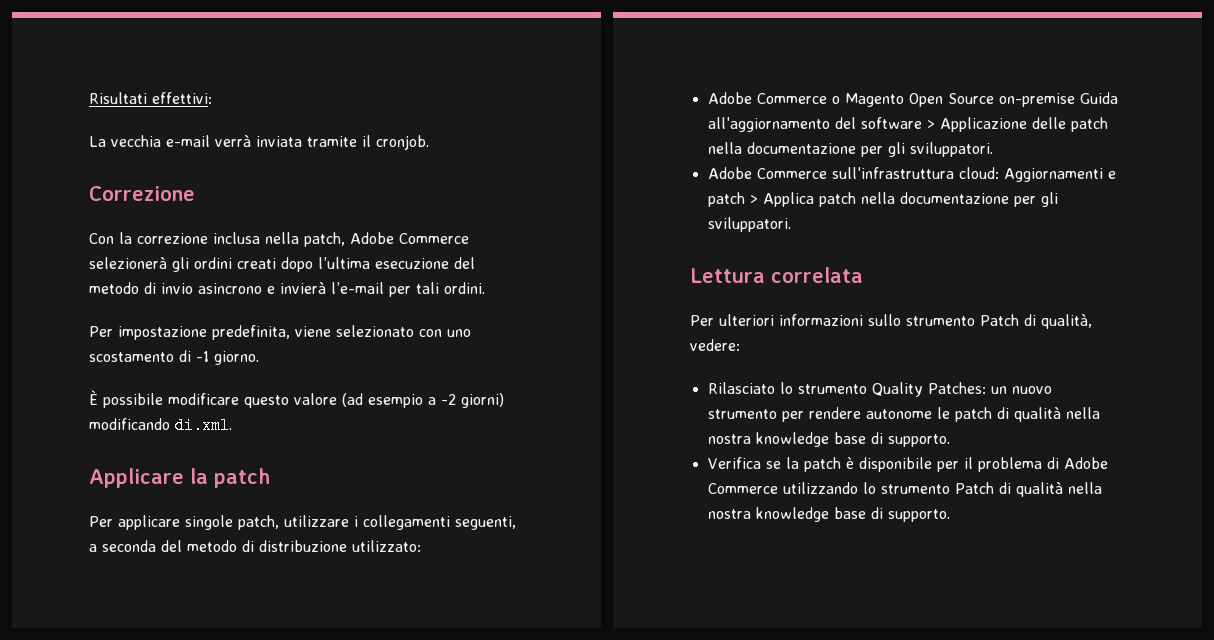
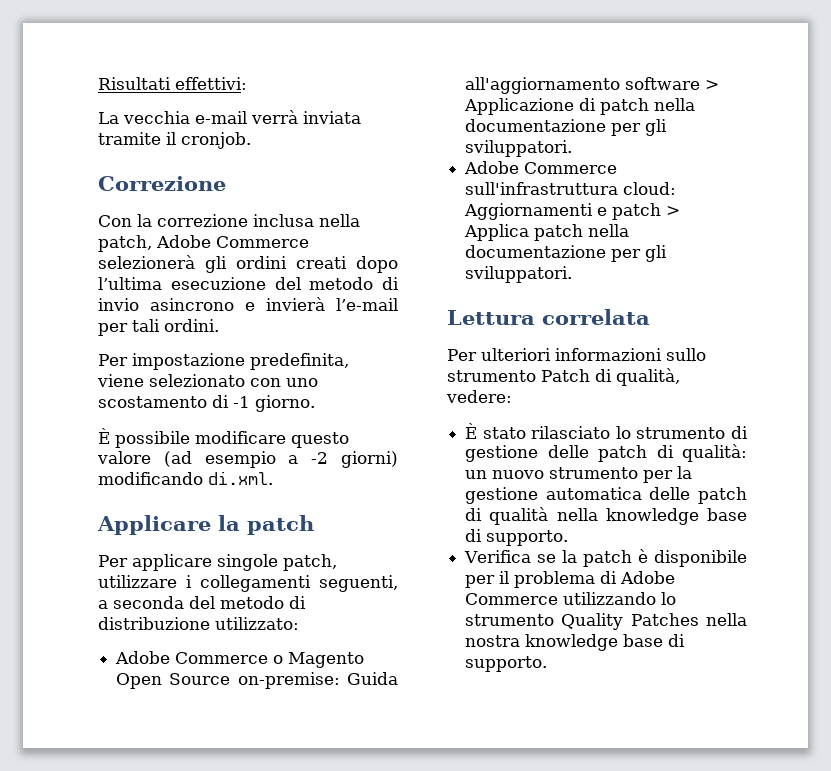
- Adobe Commerce o Magento Open Source on-premise Guida all'aggiornamento del software > Applicazione delle patch nella documentazione per gli sviluppatori.
+ Adobe Commerce o Magento Open Source on-premise: Guida all'aggiornamento software > Applicazione di patch nella documentazione per gli sviluppatori.
- Rilasciato lo strumento Quality Patches: un nuovo strumento per rendere autonome le patch di qualità nella nostra knowledge base di supporto.
+ È stato rilasciato lo strumento di gestione delle patch di qualità: un nuovo strumento per la gestione automatica delle patch di qualità nella knowledge base di supporto.
- Verifica se la patch è disponibile per il problema di Adobe Commerce utilizzando lo strumento Patch di qualità nella nostra knowledge base di supporto.
+ Verifica se la patch è disponibile per il problema di Adobe Commerce utilizzando lo strumento Quality Patches nella nostra knowledge base di supporto.

